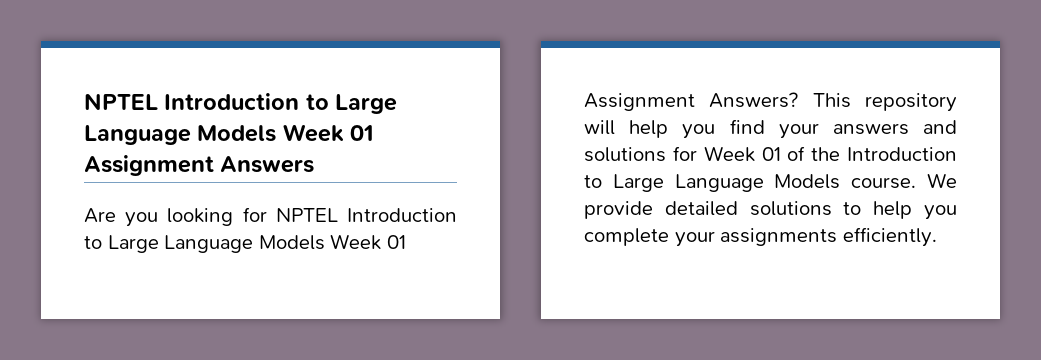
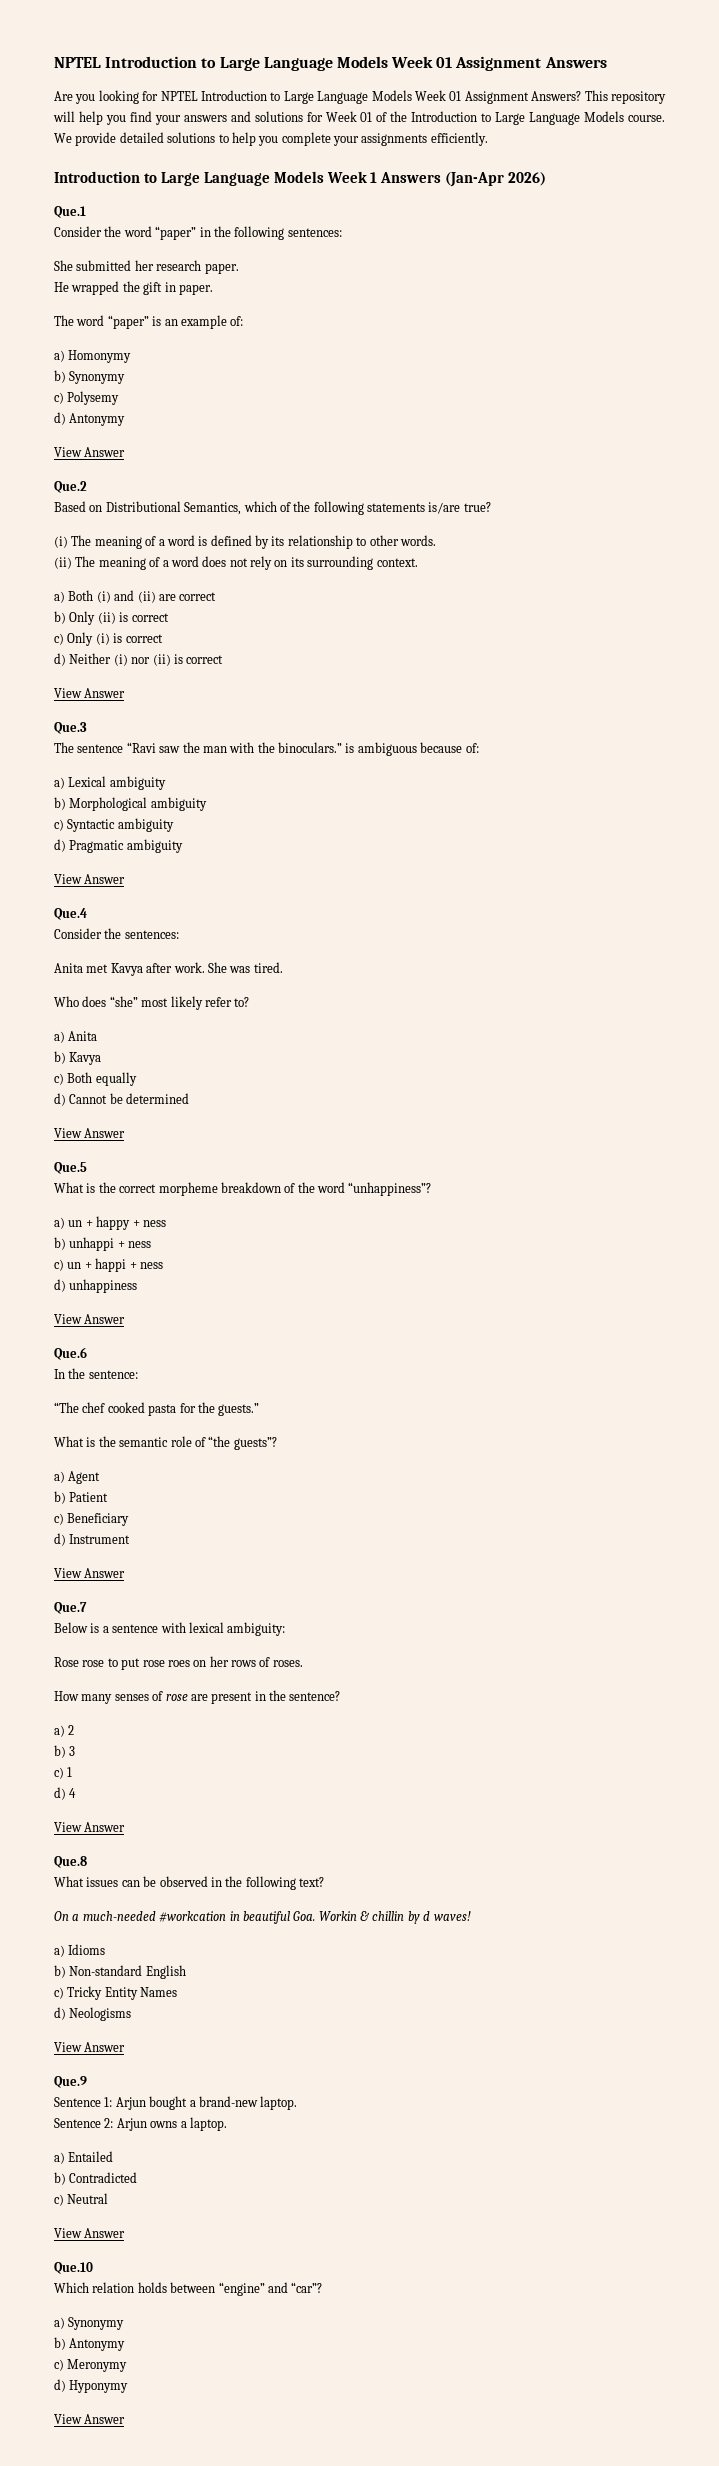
+ Introduction to Large Language Models Week 1 Answers (Jan-Apr 2026)
+ Que.1
+ Consider the word “paper” in the following sentences:
+ She submitted her research paper.
+ He wrapped the gift in paper.
+ The word “paper” is an example of:
+ a) Homonymy
+ b) Synonymy
+ c) Polysemy
+ d) Antonymy
+ View Answer
+ Que.2
+ Based on Distributional Semantics, which of the following statements is/are true?
+ (i) The meaning of a word is defined by its relationship to other words.
+ (ii) The meaning of a word does not rely on its surrounding context.
+ a) Both (i) and (ii) are correct
+ b) Only (ii) is correct
+ c) Only (i) is correct
+ d) Neither (i) nor (ii) is correct
+ View Answer
+ Que.3
+ The sentence “Ravi saw the man with the binoculars.” is ambiguous because of:
+ a) Lexical ambiguity
+ b) Morphological ambiguity
+ c) Syntactic ambiguity
+ d) Pragmatic ambiguity
+ View Answer
+ Que.4
+ Consider the sentences:
+ Anita met Kavya after work. She was tired.
+ Who does “she” most likely refer to?
+ a) Anita
+ b) Kavya
+ c) Both equally
+ d) Cannot be determined
+ View Answer
+ Que.5
+ What is the correct morpheme breakdown of the word “unhappiness”?
+ a) un + happy + ness
+ b) unhappi + ness
+ c) un + happi + ness
+ d) unhappiness
+ View Answer
+ Que.6
+ In the sentence:
+ “The chef cooked pasta for the guests.”
+ What is the semantic role of “the guests”?
+ a) Agent
+ b) Patient
+ c) Beneficiary
+ d) Instrument
+ View Answer
+ Que.7
+ Below is a sentence with lexical ambiguity:
+ Rose rose to put rose roes on her rows of roses.
+ How many senses of rose are present in the sentence?
+ a) 2
+ b) 3
+ c) 1
+ d) 4
+ View Answer
+ Que.8
+ What issues can be observed in the following text?
+ On a much-needed #workcation in beautiful Goa. Workin & chillin by d waves!
+ a) Idioms
+ b) Non-standard English
+ c) Tricky Entity Names
+ d) Neologisms
+ View Answer
+ Que.9
+ Sentence 1: Arjun bought a brand-new laptop.
+ Sentence 2: Arjun owns a laptop.
+ a) Entailed
+ b) Contradicted
+ c) Neutral
+ View Answer
+ Que.10
+ Which relation holds between “engine” and “car”?
+ a) Synonymy
+ b) Antonymy
+ c) Meronymy
+ d) Hyponymy
+ View Answer

